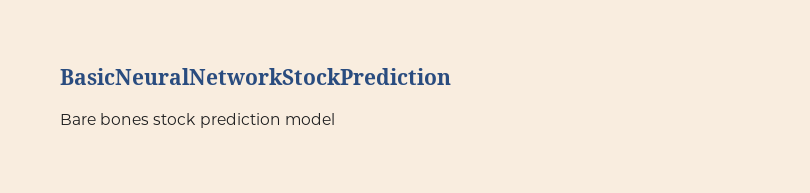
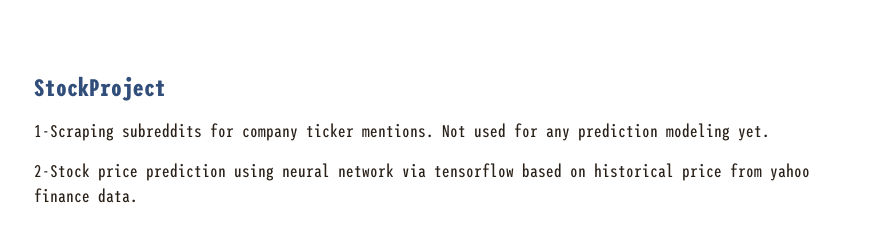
- BasicNeuralNetworkStockPrediction
- Bare bones stock prediction model
+ StockProject
+ 1-Scraping subreddits for company ticker mentions. Not used for any prediction modeling yet.
+ 2-Stock price prediction using neural network via tensorflow based on historical price from yahoo finance data.

